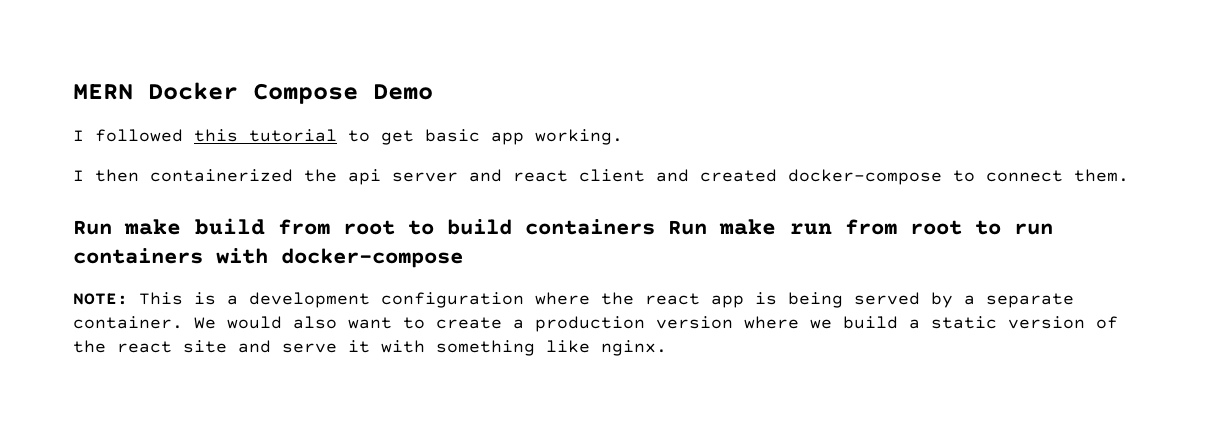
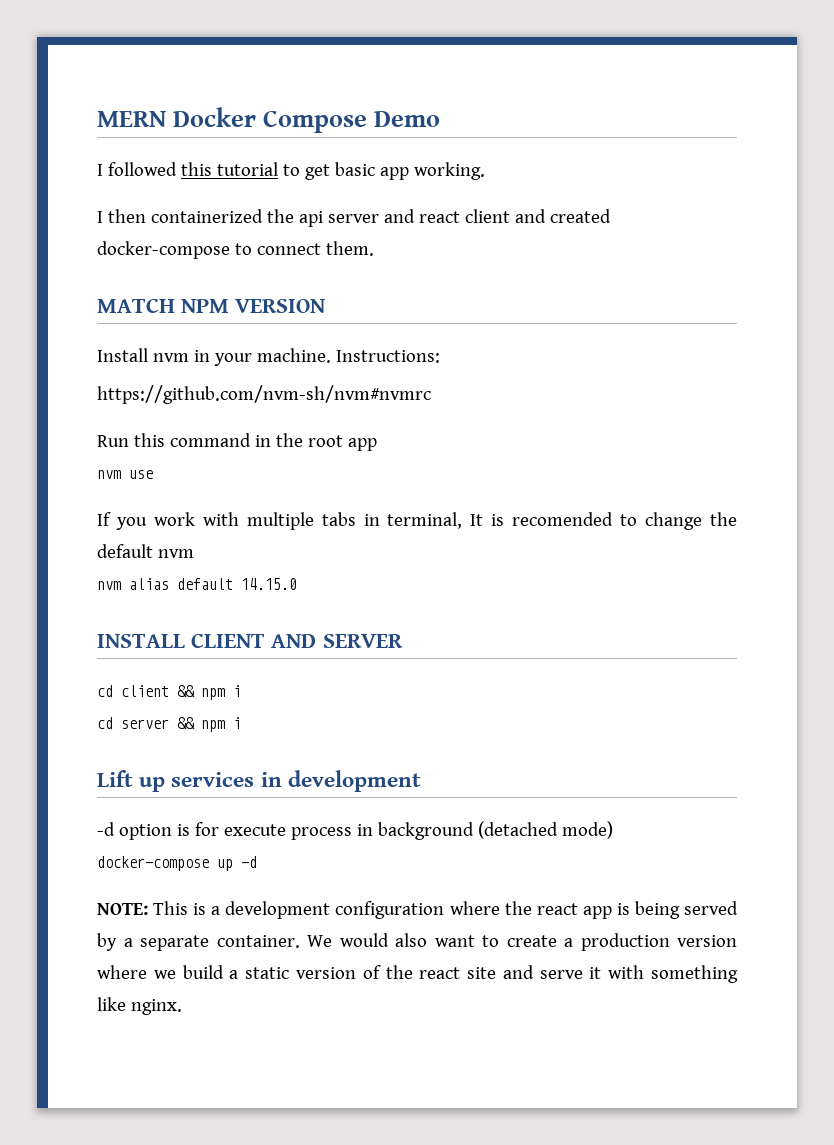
- Run make build from root to build containers Run make run from root to run containers with docker-compose
+ MATCH NPM VERSION
+ Install nvm in your machine. Instructions:
+ https://github.com/nvm-sh/nvm#nvmrc
+ Run this command in the root app
+ nvm use
+ If you work with multiple tabs in terminal, It is recomended to change the default nvm
+ nvm alias default 14.15.0
+ INSTALL CLIENT AND SERVER
+ cd client && npm i
+ cd server && npm i
+ Lift up services in development
+ -d option is for execute process in background (detached mode)
+ docker-compose up -d

